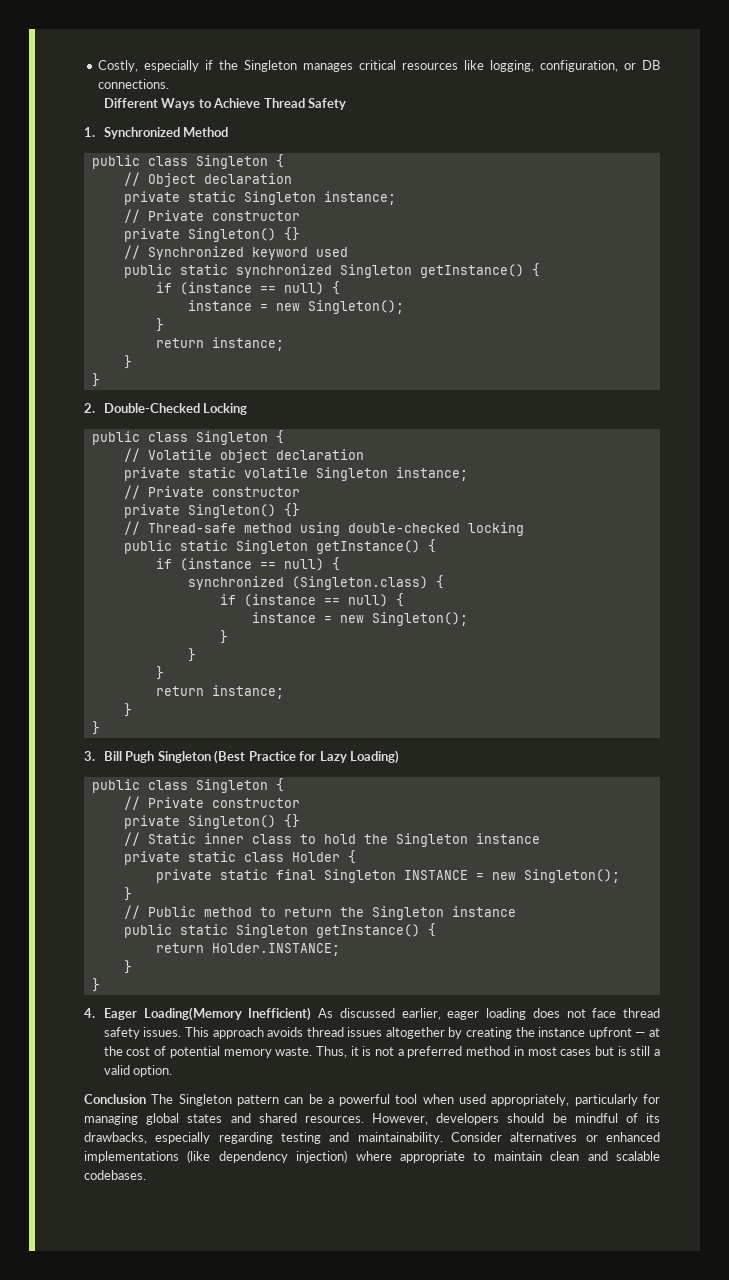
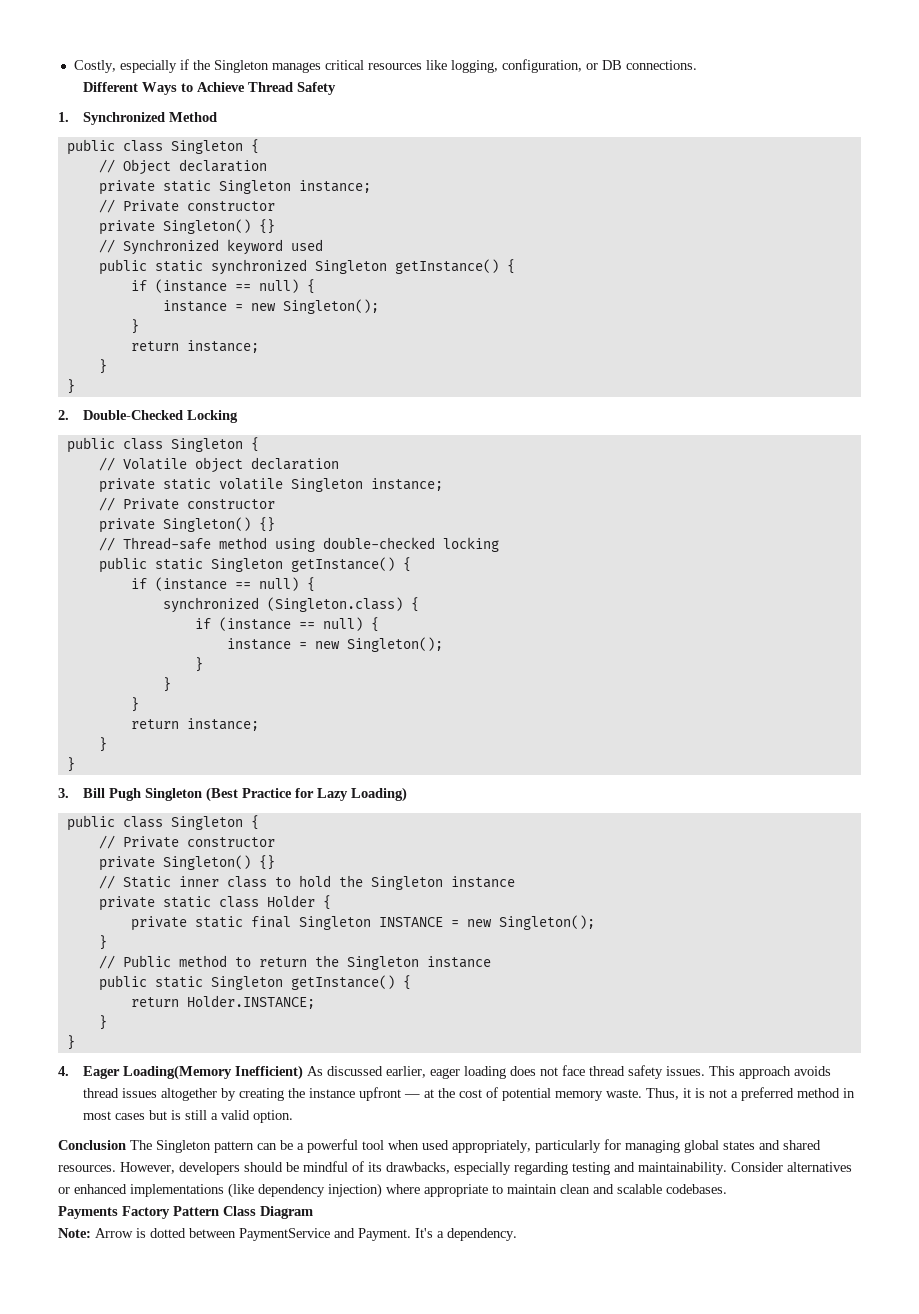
+ Payments Factory Pattern Class Diagram
+ Note: Arrow is dotted between PaymentService and Payment. It's a dependency.

